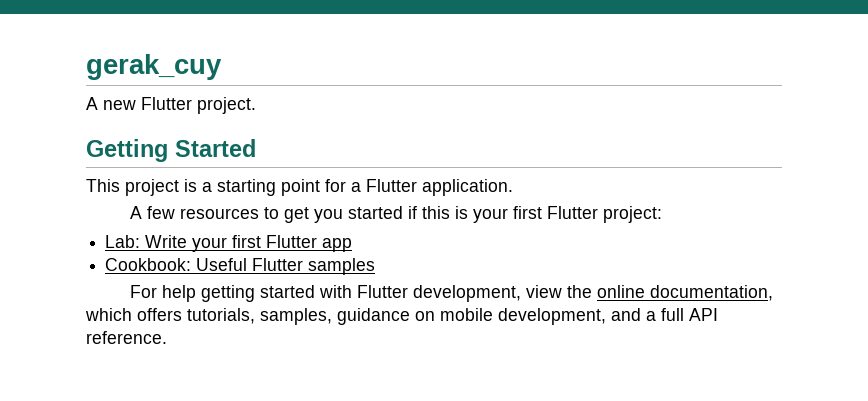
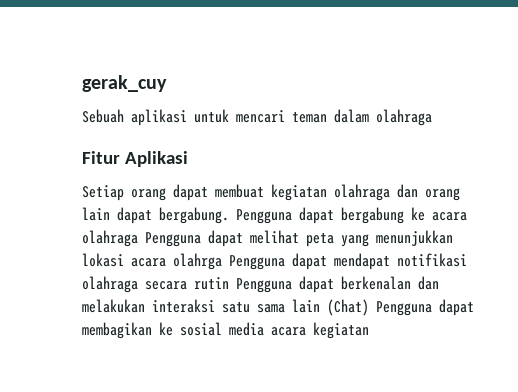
- A new Flutter project.
- Getting Started
- This project is a starting point for a Flutter application.
- A few resources to get you started if this is your first Flutter project:
- Lab: Write your first Flutter app
- Cookbook: Useful Flutter samples
- For help getting started with Flutter development, view the online documentation, which offers tutorials, samples, guidance on mobile development, and a full API reference.
+ Sebuah aplikasi untuk mencari teman dalam olahraga
+ Fitur Aplikasi
+ Setiap orang dapat membuat kegiatan olahraga dan orang lain dapat bergabung. Pengguna dapat bergabung ke acara olahraga Pengguna dapat melihat peta yang menunjukkan lokasi acara olahrga Pengguna dapat mendapat notifikasi olahraga secara rutin Pengguna dapat berkenalan dan melakukan interaksi satu sama lain (Chat) Pengguna dapat membagikan ke sosial media acara kegiatan

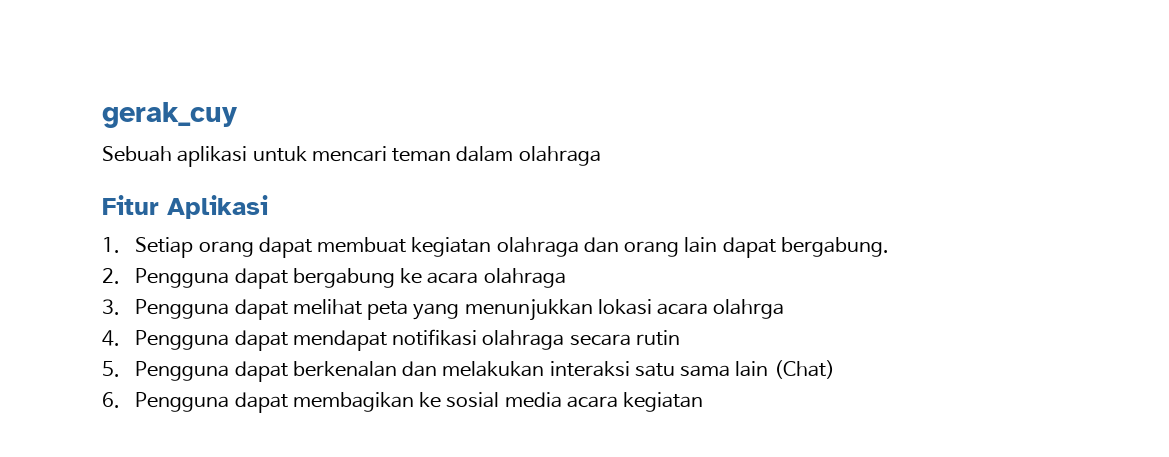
- Setiap orang dapat membuat kegiatan olahraga dan orang lain dapat bergabung. Pengguna dapat bergabung ke acara olahraga Pengguna dapat melihat peta yang menunjukkan lokasi acara olahrga Pengguna dapat mendapat notifikasi olahraga secara rutin Pengguna dapat berkenalan dan melakukan interaksi satu sama lain (Chat) Pengguna dapat membagikan ke sosial media acara kegiatan
+ 1. Setiap orang dapat membuat kegiatan olahraga dan orang lain dapat bergabung.
+ 2. Pengguna dapat bergabung ke acara olahraga
+ 3. Pengguna dapat melihat peta yang menunjukkan lokasi acara olahrga
+ 4. Pengguna dapat mendapat notifikasi olahraga secara rutin
+ 5. Pengguna dapat berkenalan dan melakukan interaksi satu sama lain (Chat)
+ 6. Pengguna dapat membagikan ke sosial media acara kegiatan

